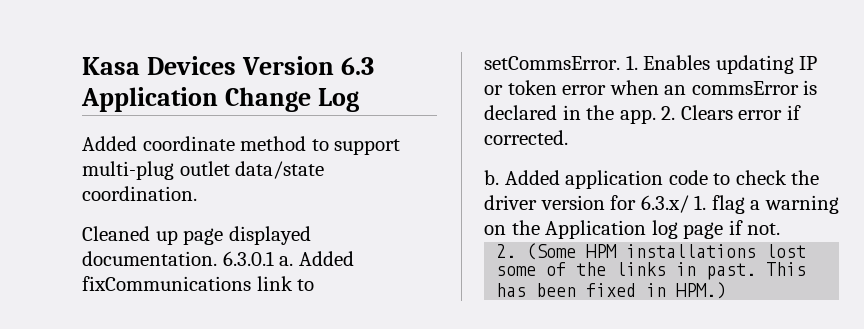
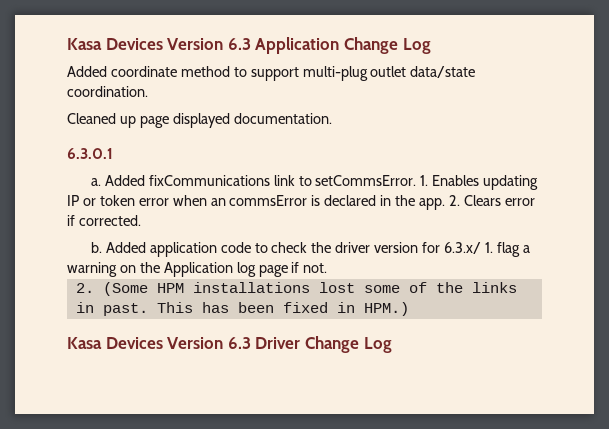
- Cleaned up page displayed documentation. 6.3.0.1 a.
+ Cleaned up page displayed documentation.
+ 6.3.0.1
+ a.
+ Kasa Devices Version 6.3 Driver Change Log

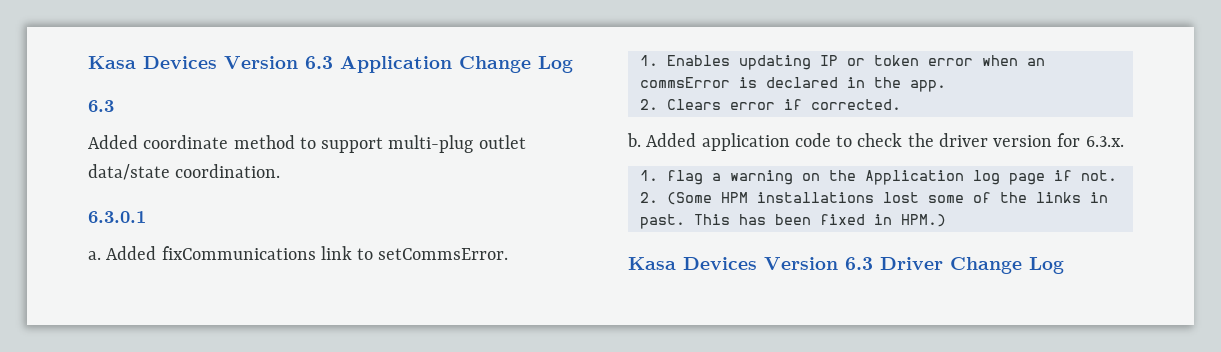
  Kasa Devices Version 6.3 Application Change Log
+ 6.3
- Cleaned up page displayed documentation.
- Added fixCommunications link to setCommsError. 1. Enables updating IP or token error when an commsError is declared in the app. 2. Clears error if corrected.
+ Added fixCommunications link to setCommsError.
+ 1. Enables updating IP or token error when an commsError is declared in the app.
+ 2. Clears error if corrected.
- Added application code to check the driver version for 6.3.x/ 1. flag a warning on the Application log page if not.
+ Added application code to check the driver version for 6.3.x.
+ 1. flag a warning on the Application log page if not.

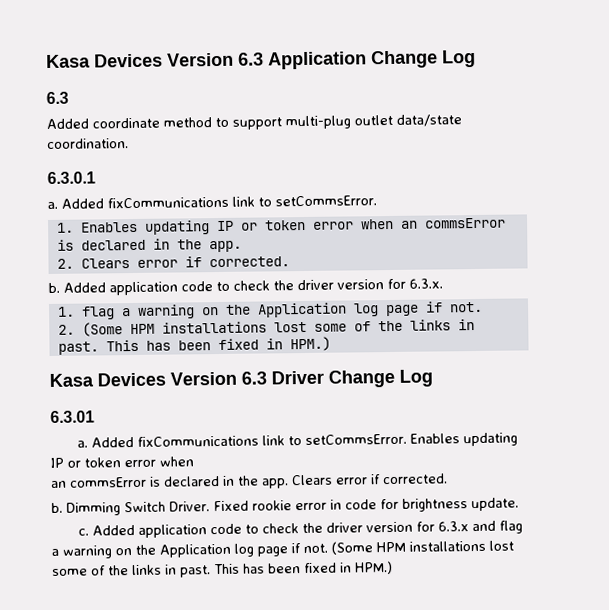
+ 6.3.01
+ a. Added fixCommunications link to setCommsError. Enables updating IP or token error when
+ an commsError is declared in the app. Clears error if corrected.
+ b. Dimming Switch Driver. Fixed rookie error in code for brightness update.
+ c. Added application code to check the driver version for 6.3.x and flag a warning on the Application log page if not. (Some HPM installations lost some of the links in past. This has been fixed in HPM.)

